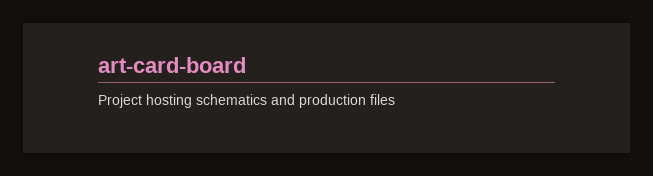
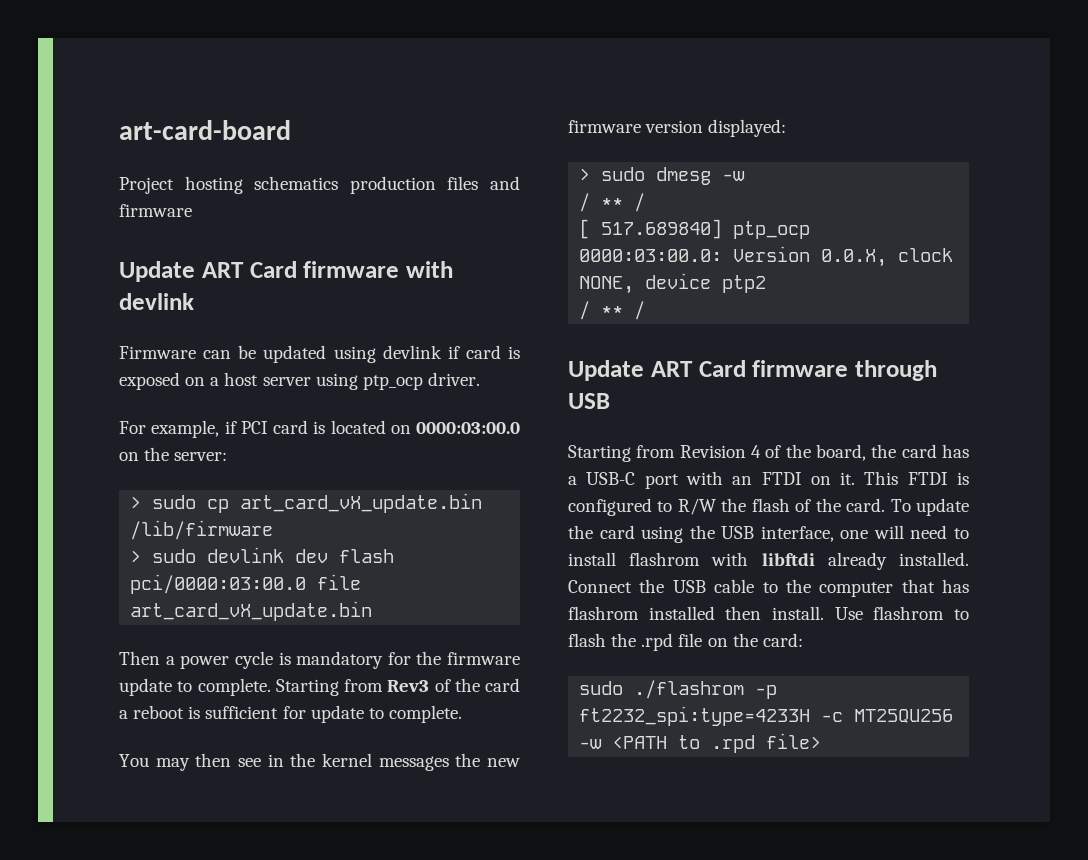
- Project hosting schematics and production files
+ Project hosting schematics production files and firmware
+ Update ART Card firmware with devlink
+ Firmware can be updated using devlink if card is exposed on a host server using ptp_ocp driver.
+ For example, if PCI card is located on 0000:03:00.0 on the server:
+ > sudo cp art_card_vX_update.bin /lib/firmware
+ > sudo devlink dev flash pci/0000:03:00.0 file art_card_vX_update.bin
+ Then a power cycle is mandatory for the firmware update to complete. Starting from Rev3 of the card a reboot is sufficient for update to complete.
+ You may then see in the kernel messages the new firmware version displayed:
+ > sudo dmesg -w
+ / ** /
+ [ 517.689840] ptp_ocp 0000:03:00.0: Version 0.0.X, clock NONE, device ptp2
+ / ** /
+ Update ART Card firmware through USB
+ Starting from Revision 4 of the board, the card has a USB-C port with an FTDI on it. This FTDI is configured to R/W the flash of the card. To update the card using the USB interface, one will need to install flashrom with libftdi already installed. Connect the USB cable to the computer that has flashrom installed then install. Use flashrom to flash the .rpd file on the card:
+ sudo ./flashrom -p ft2232_spi:type=4233H -c MT25QU256 -w <PATH to .rpd file>

